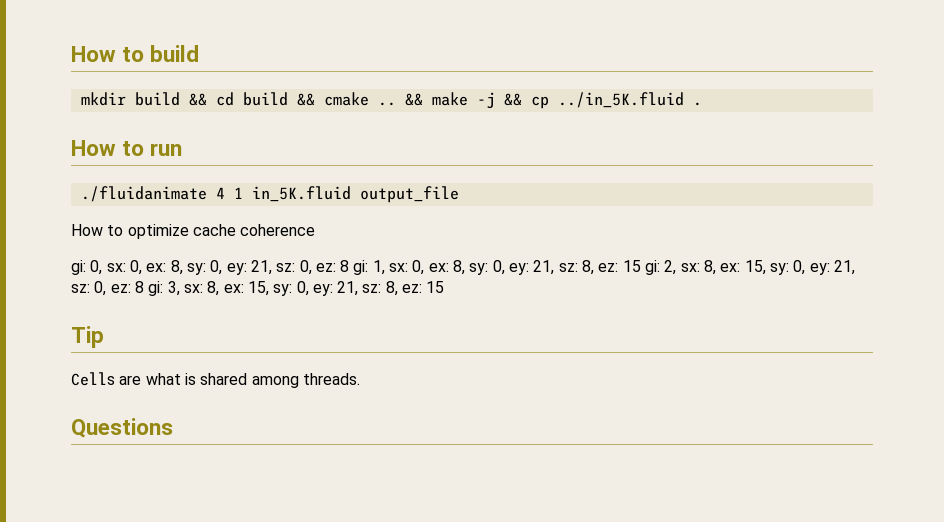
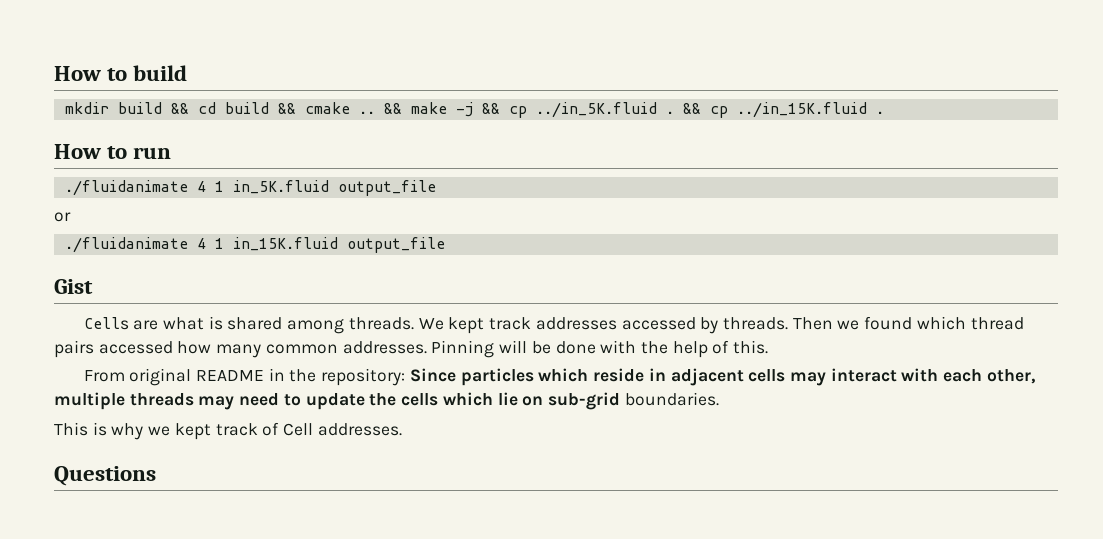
+ && cp ../in_15K.fluid .
- How to optimize cache coherence
- gi: 0, sx: 0, ex: 8, sy: 0, ey: 21, sz: 0, ez: 8 gi: 1, sx: 0, ex: 8, sy: 0, ey: 21, sz: 8, ez: 15 gi: 2, sx: 8, ex: 15, sy: 0, ey: 21, sz: 0, ez: 8 gi: 3, sx: 8, ex: 15, sy: 0, ey: 21, sz: 8, ez: 15
- Tip
+ or
+ ./fluidanimate 4 1 in_15K.fluid output_file
+ Gist
+ We kept track addresses accessed by threads. Then we found which thread pairs accessed how many common addresses. Pinning will be done with the help of this.
+ From original README in the repository: Since particles which reside in adjacent cells may interact with each other, multiple threads may need to update the cells which lie on sub-grid boundaries.
+ This is why we kept track of Cell addresses.

